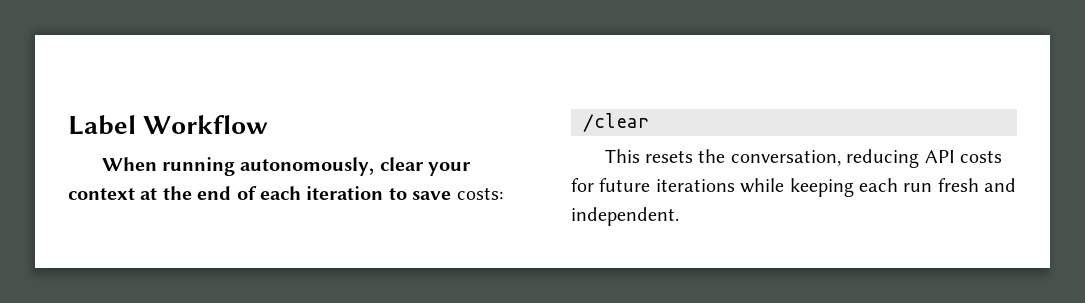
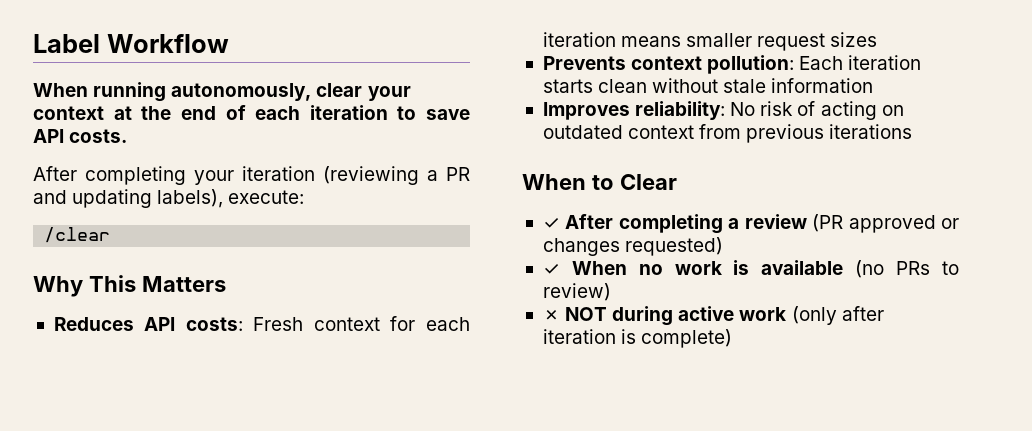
- When running autonomously, clear your context at the end of each iteration to save costs:
+ When running autonomously, clear your context at the end of each iteration to save API costs.
+ After completing your iteration (reviewing a PR and updating labels), execute:
  /clear
- This resets the conversation, reducing API costs for future iterations while keeping each run fresh and independent.
+ Why This Matters
+ Reduces API costs: Fresh context for each iteration means smaller request sizes
+ Prevents context pollution: Each iteration starts clean without stale information
+ Improves reliability: No risk of acting on outdated context from previous iterations
+ When to Clear
+ ✓ After completing a review (PR approved or changes requested)
+ ✓ When no work is available (no PRs to review)
+ ✗ NOT during active work (only after iteration is complete)

